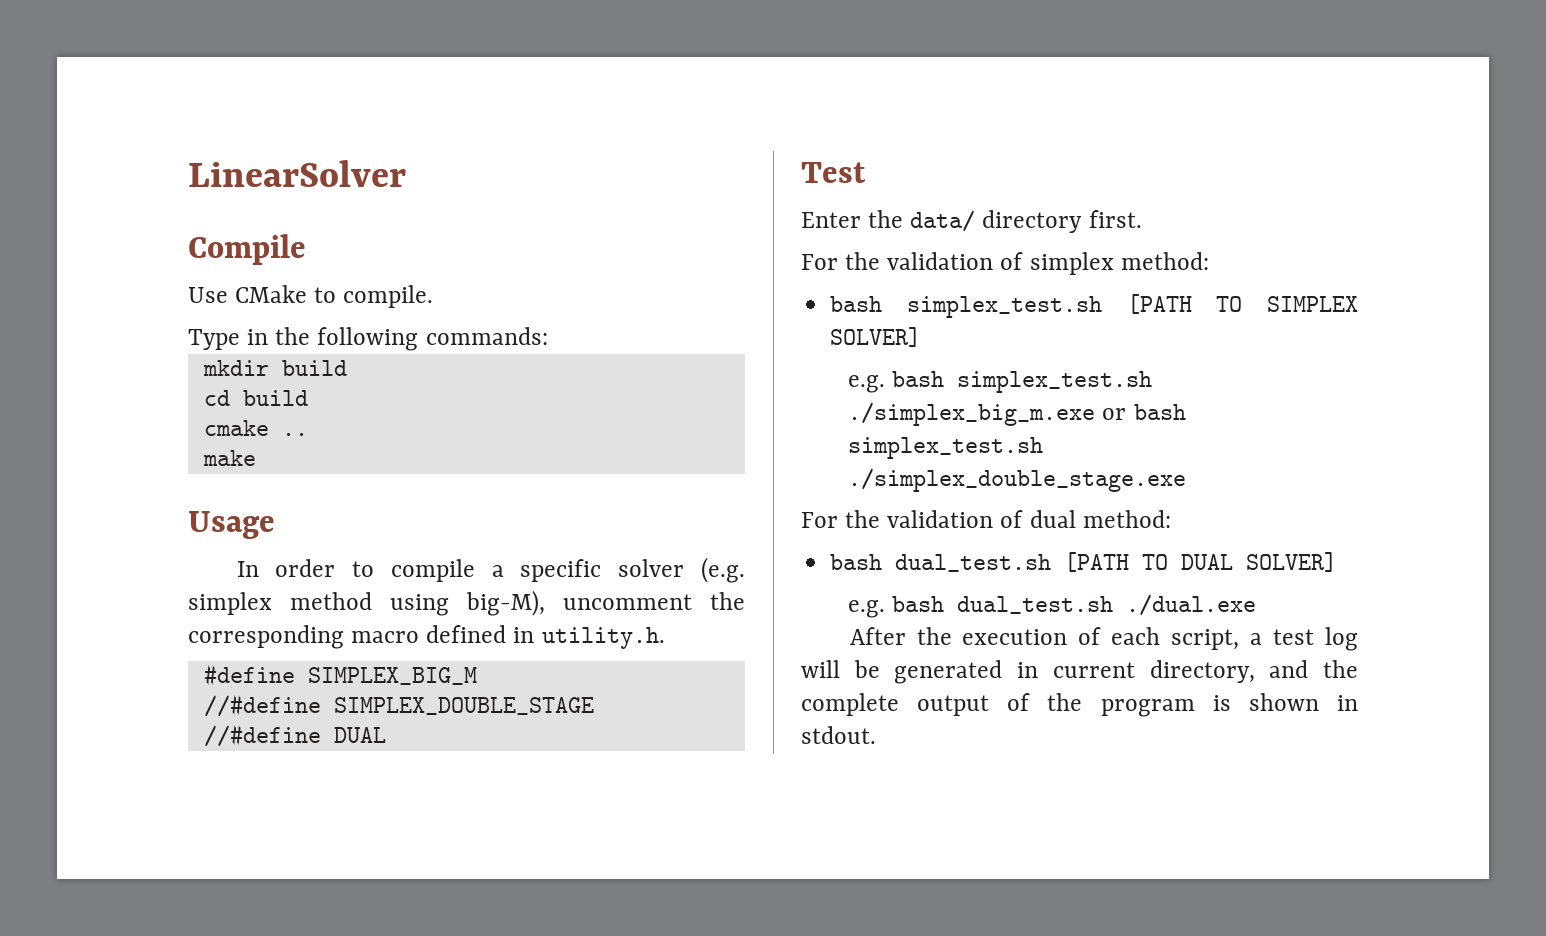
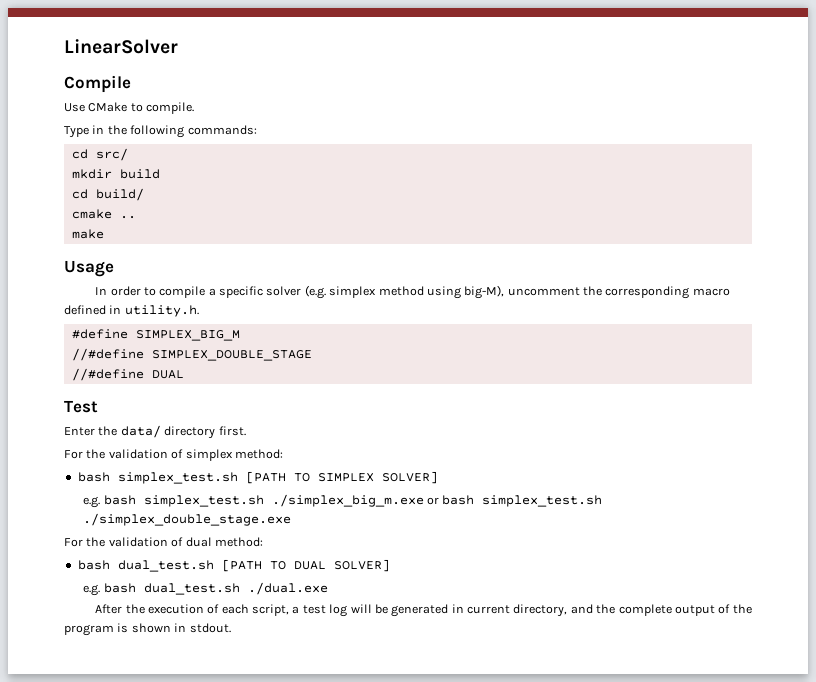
+ cd src/
- cd build
+ cd build/

